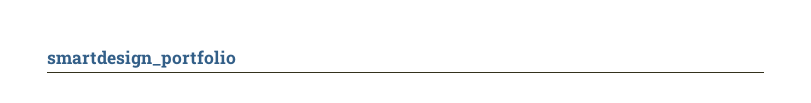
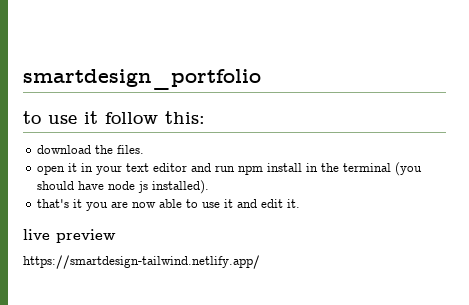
+ to use it follow this:
+ download the files.
+ open it in your text editor and run npm install in the terminal (you should have node js installed).
+ that's it you are now able to use it and edit it.
+ live preview
+ https://smartdesign-tailwind.netlify.app/

